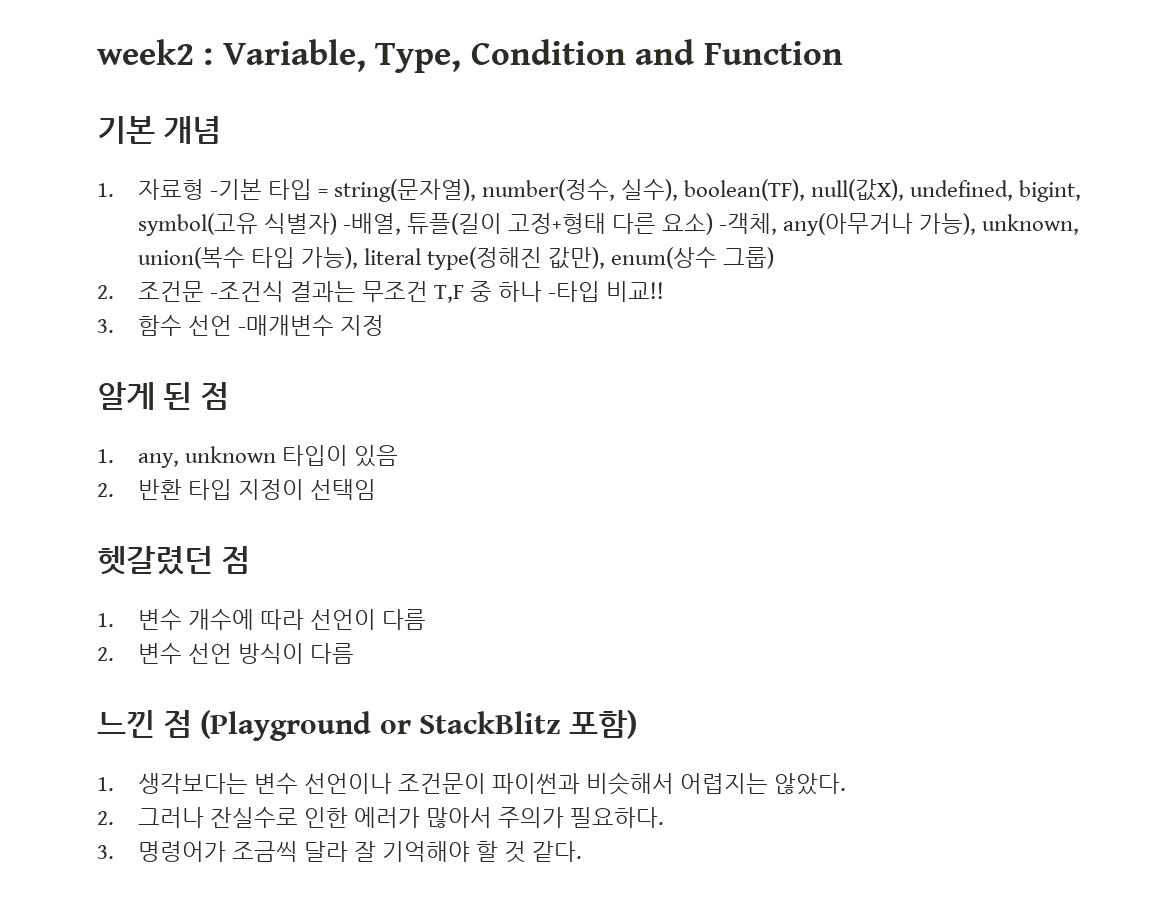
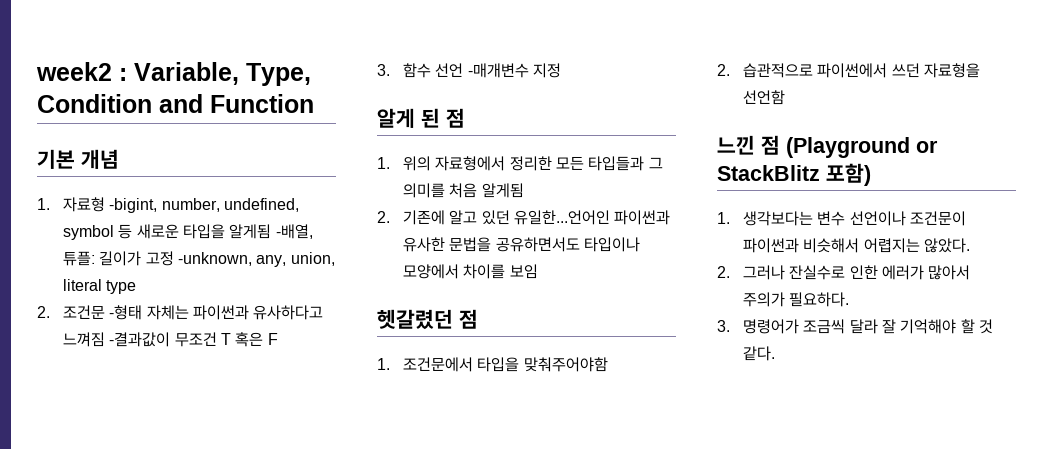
- 1. 자료형 -기본 타입 = string(문자열), number(정수, 실수), boolean(TF), null(값X), undefined, bigint, symbol(고유 식별자) -배열, 튜플(길이 고정+형태 다른 요소) -객체, any(아무거나 가능), unknown, union(복수 타입 가능), literal type(정해진 값만), enum(상수 그룹)
- 2. 조건문 -조건식 결과는 무조건 T,F 중 하나 -타입 비교!!
+ 1. 자료형 -bigint, number, undefined, symbol 등 새로운 타입을 알게됨 -배열, 튜플: 길이가 고정 -unknown, any, union, literal type
+ 2. 조건문 -형태 자체는 파이썬과 유사하다고 느껴짐 -결과값이 무조건 T 혹은 F
- 1. any, unknown 타입이 있음
- 2. 반환 타입 지정이 선택임
+ 1. 위의 자료형에서 정리한 모든 타입들과 그 의미를 처음 알게됨
+ 2. 기존에 알고 있던 유일한...언어인 파이썬과 유사한 문법을 공유하면서도 타입이나 모양에서 차이를 보임
  헷갈렸던 점
- 1. 변수 개수에 따라 선언이 다름
- 2. 변수 선언 방식이 다름
+ 1. 조건문에서 타입을 맞춰주어야함
+ 2. 습관적으로 파이썬에서 쓰던 자료형을 선언함

